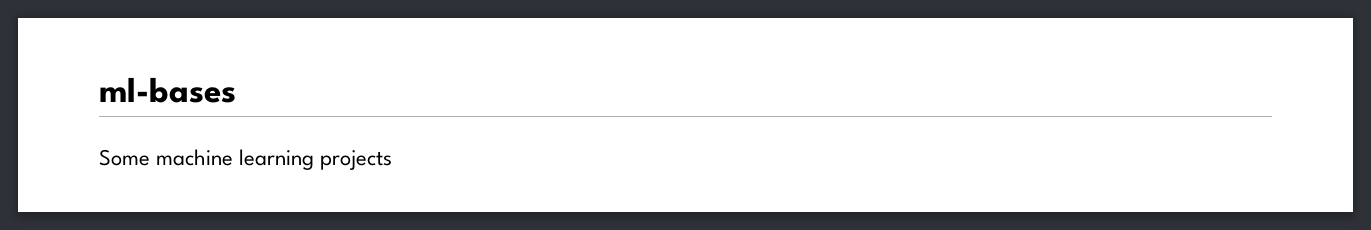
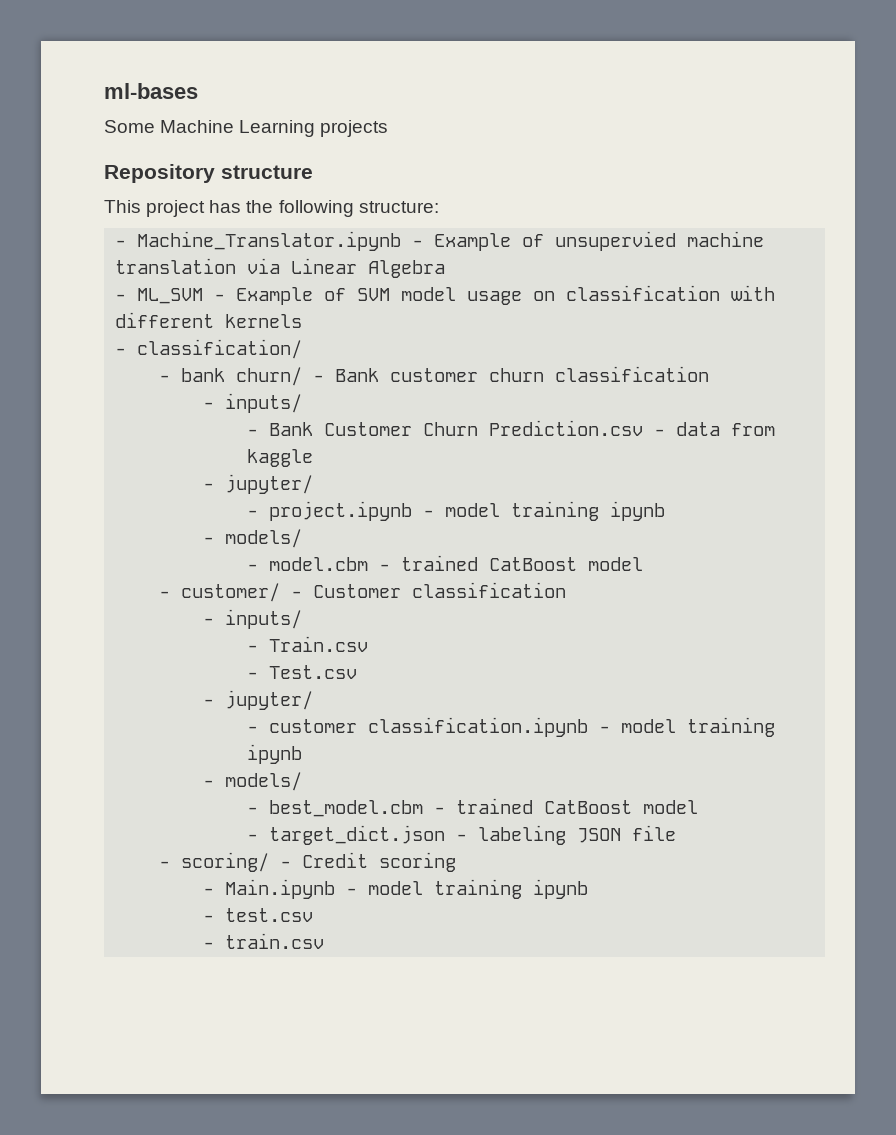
- Some machine learning projects
+ Some Machine Learning projects
+ Repository structure
+ This project has the following structure:
+ - Machine_Translator.ipynb - Example of unsupervied machine translation via Linear Algebra
+ - ML_SVM - Example of SVM model usage on classification with different kernels
+ - classification/
+ - bank churn/ - Bank customer churn classification
+ - inputs/
+ - Bank Customer Churn Prediction.csv - data from kaggle
+ - jupyter/
+ - project.ipynb - model training ipynb
+ - models/
+ - model.cbm - trained CatBoost model
+ - customer/ - Customer classification
+ - inputs/
+ - Train.csv
+ - Test.csv
+ - jupyter/
+ - customer classification.ipynb - model training ipynb
+ - models/
+ - best_model.cbm - trained CatBoost model
+ - target_dict.json - labeling JSON file
+ - scoring/ - Credit scoring
+ - Main.ipynb - model training ipynb
+ - test.csv
+ - train.csv

